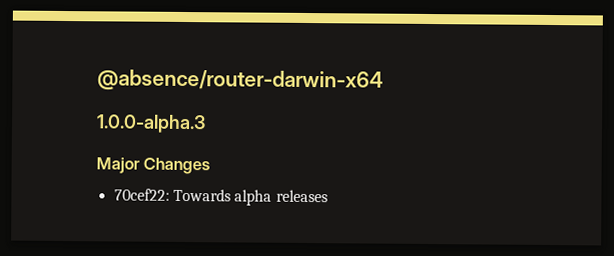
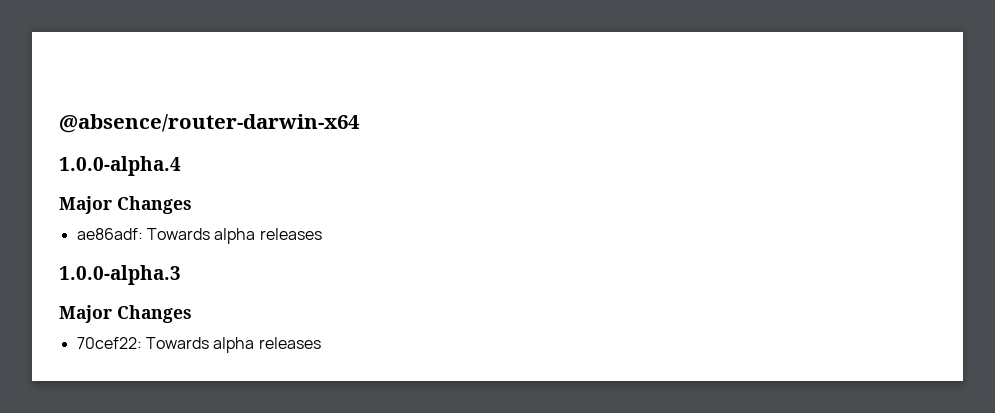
+ 1.0.0-alpha.4
+ Major Changes
+ ae86adf: Towards alpha releases

